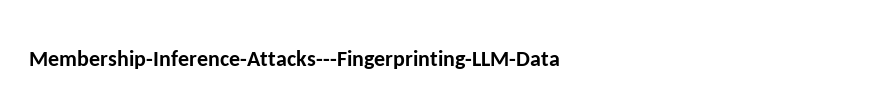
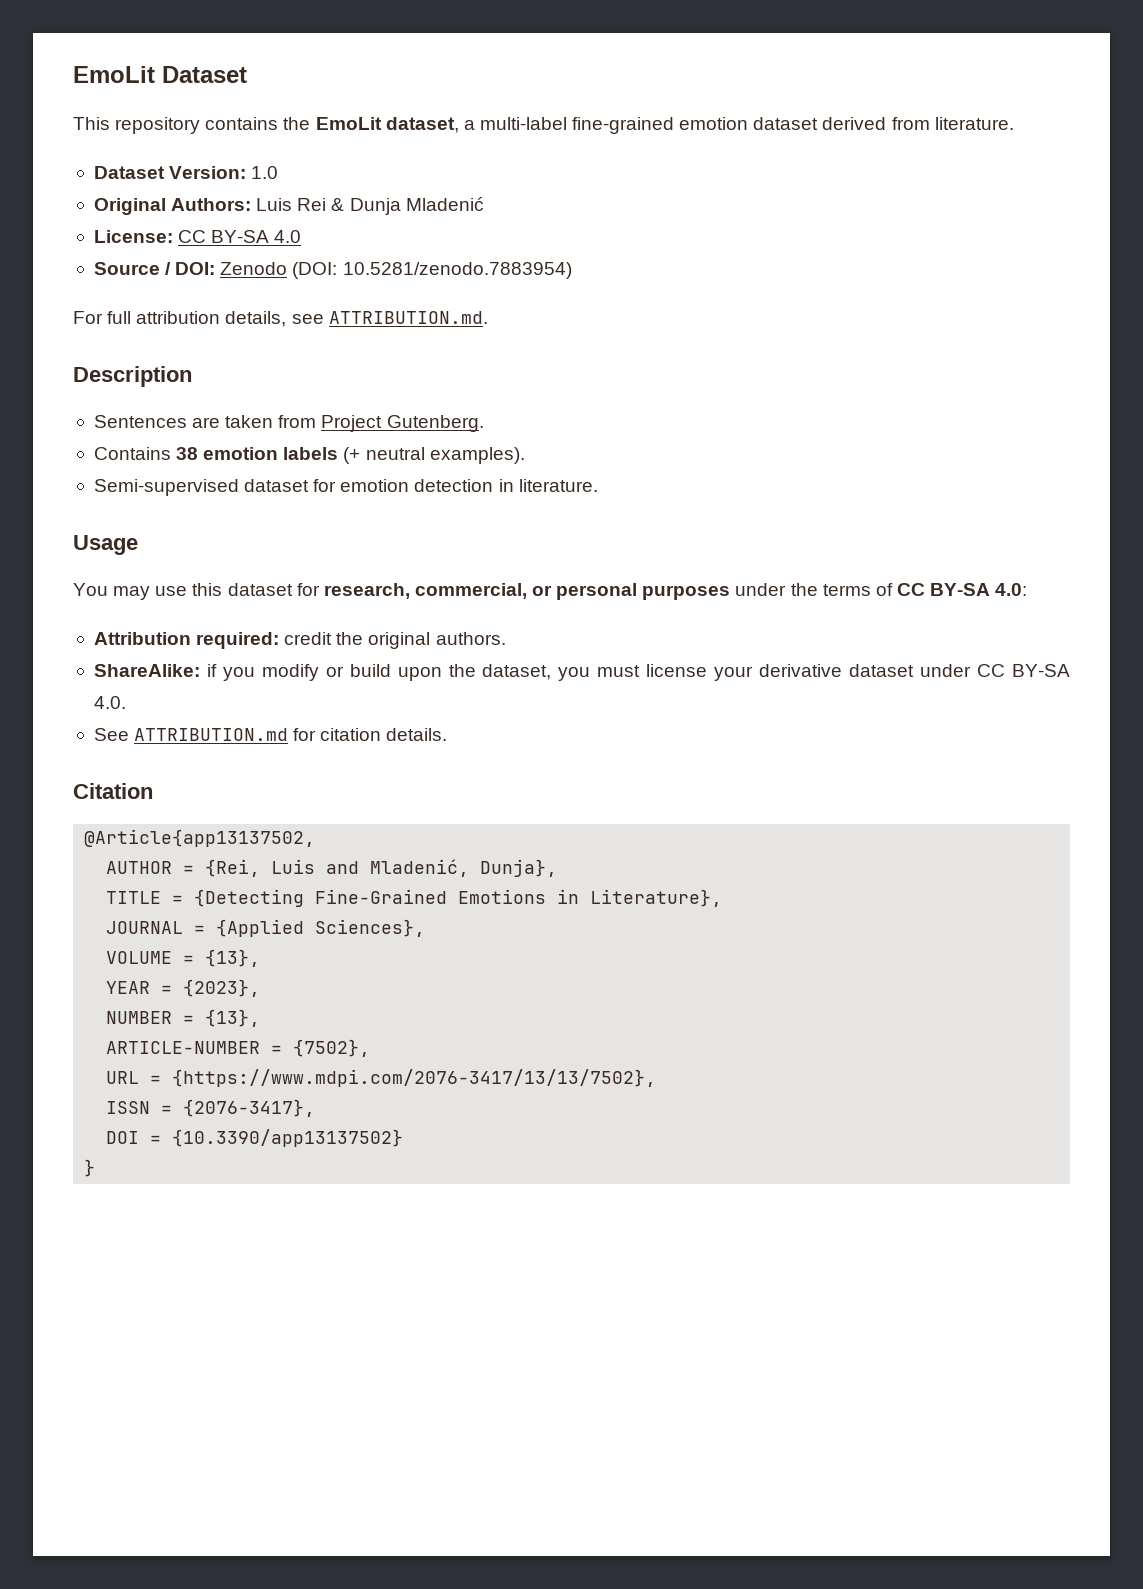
- Membership-Inference-Attacks---Fingerprinting-LLM-Data
+ EmoLit Dataset
+ This repository contains the EmoLit dataset, a multi-label fine-grained emotion dataset derived from literature.
+ Dataset Version: 1.0
+ Original Authors: Luis Rei & Dunja Mladenić
+ License: CC BY-SA 4.0
+ Source / DOI: Zenodo (DOI: 10.5281/zenodo.7883954)
+ For full attribution details, see ATTRIBUTION.md.
+ Description
+ Sentences are taken from Project Gutenberg.
+ Contains 38 emotion labels (+ neutral examples).
+ Semi-supervised dataset for emotion detection in literature.
+ Usage
+ You may use this dataset for research, commercial, or personal purposes under the terms of CC BY-SA 4.0:
+ Attribution required: credit the original authors.
+ ShareAlike: if you modify or build upon the dataset, you must license your derivative dataset under CC BY-SA 4.0.
+ See ATTRIBUTION.md for citation details.
+ Citation
+ @Article{app13137502,
+ AUTHOR = {Rei, Luis and Mladenić, Dunja},
+ TITLE = {Detecting Fine-Grained Emotions in Literature},
+ JOURNAL = {Applied Sciences},
+ VOLUME = {13},
+ YEAR = {2023},
+ NUMBER = {13},
+ ARTICLE-NUMBER = {7502},
+ URL = {https://www.mdpi.com/2076-3417/13/13/7502},
+ ISSN = {2076-3417},
+ DOI = {10.3390/app13137502}
+ }

